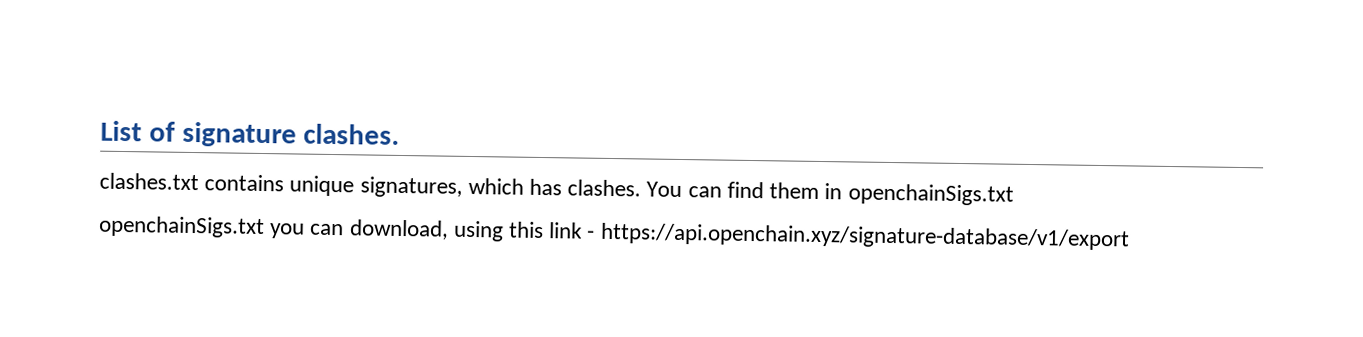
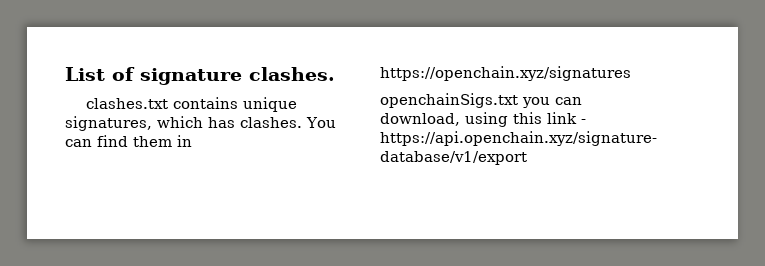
- You can find them in openchainSigs.txt
+ You can find them in https://openchain.xyz/signatures

